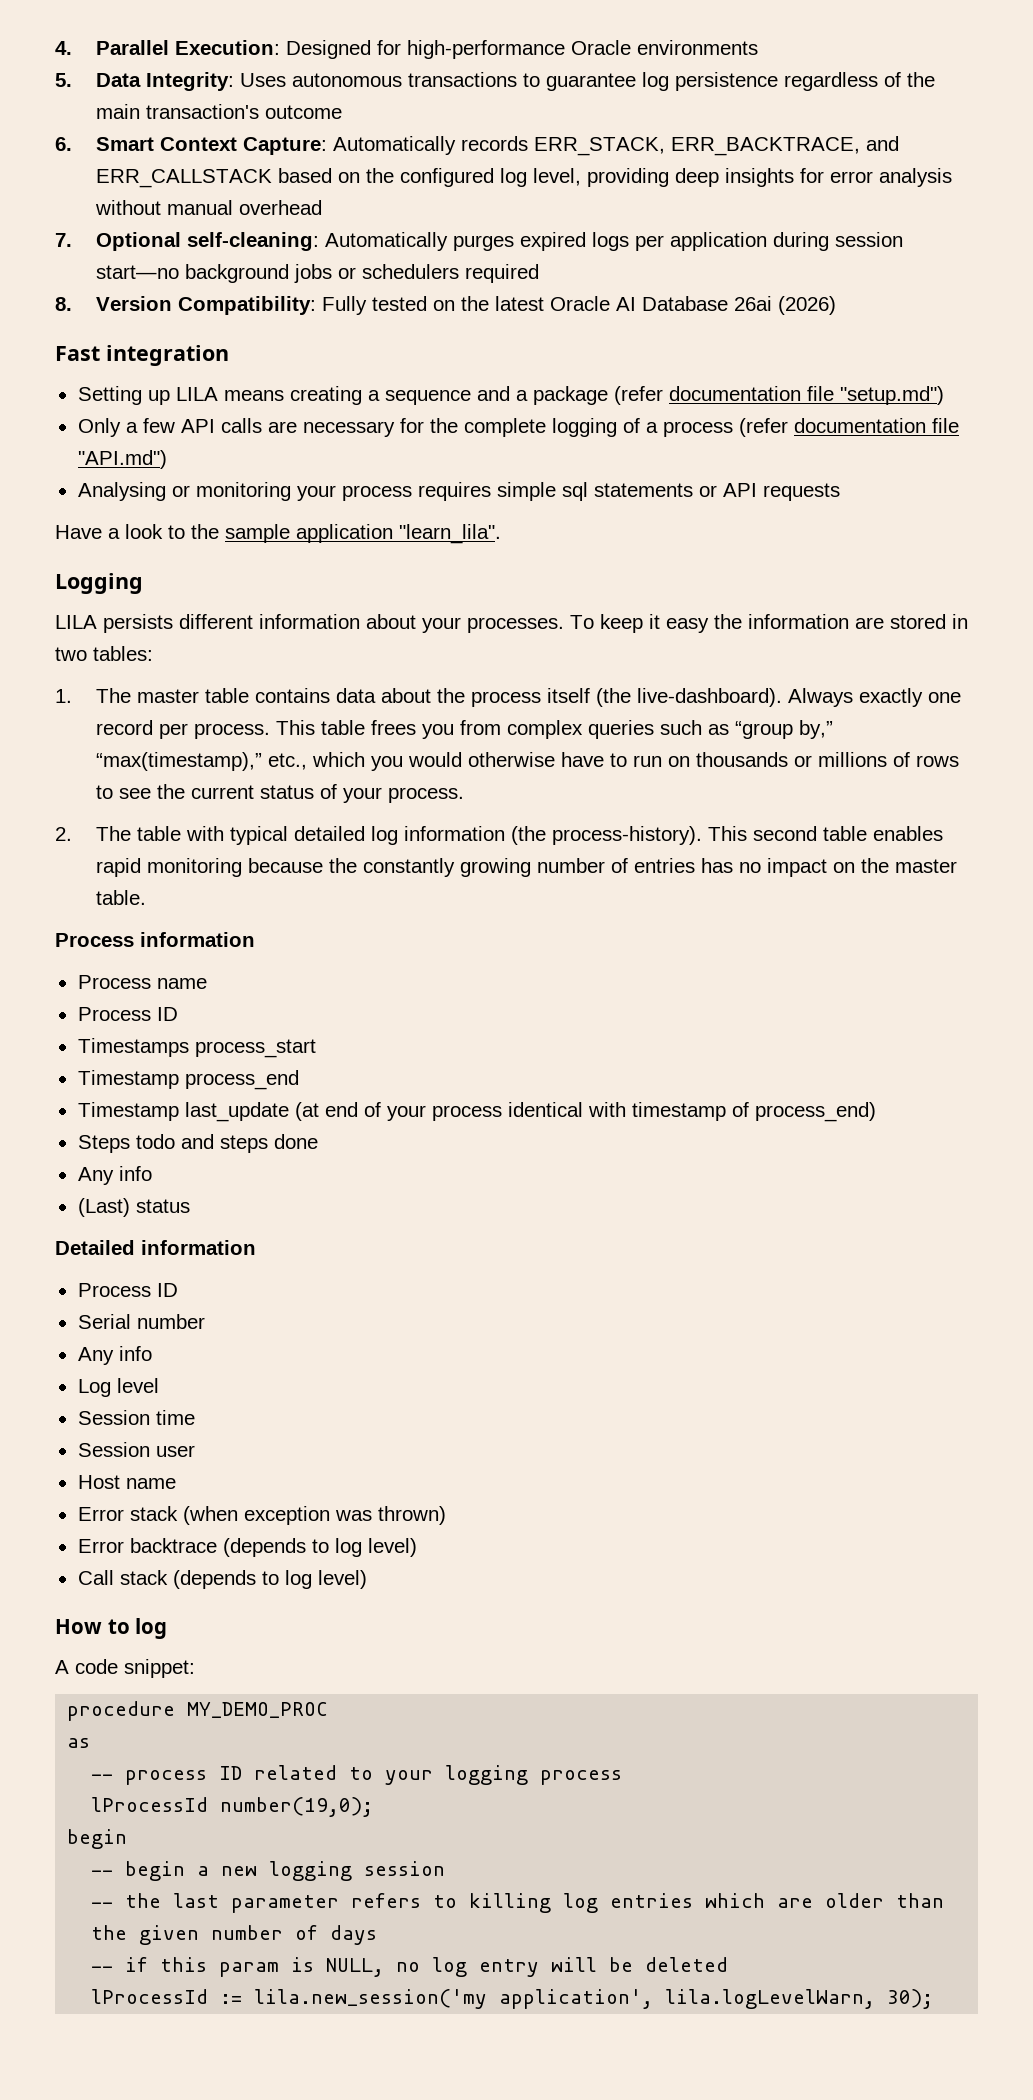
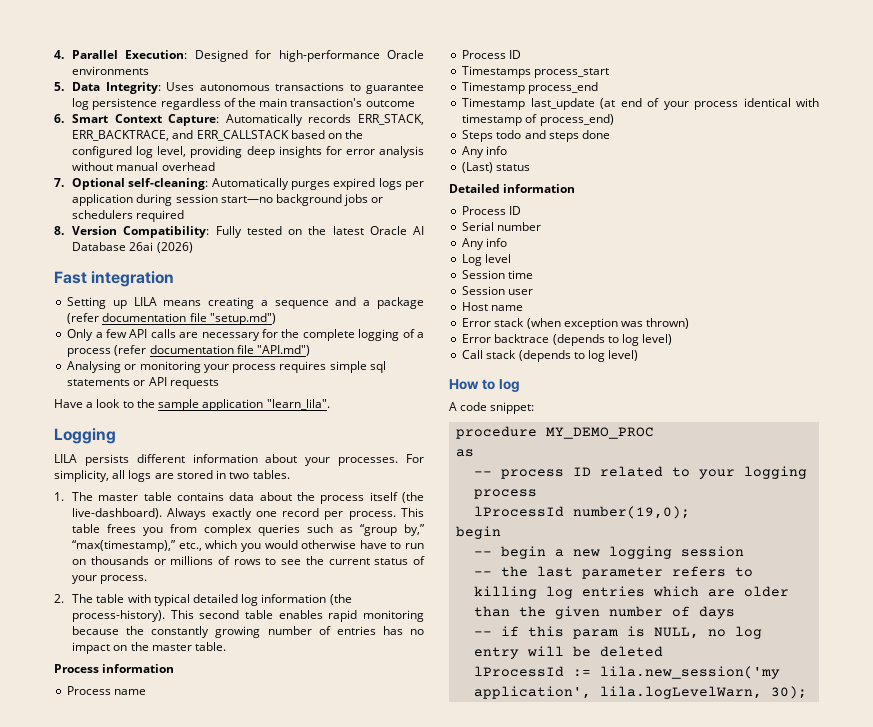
- To keep it easy the information are stored in two tables:
+ For simplicity, all logs are stored in two tables.

